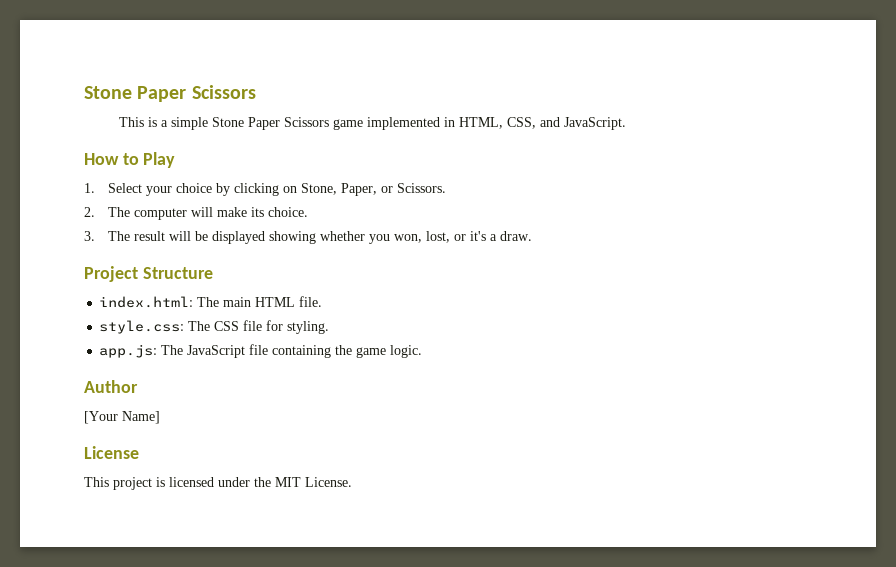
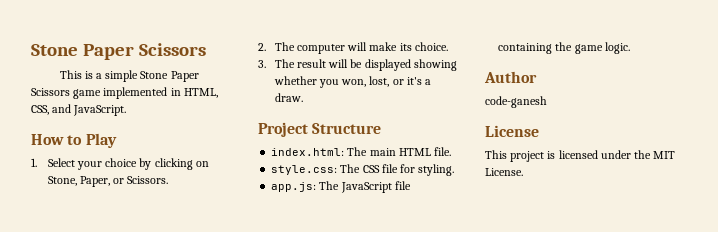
- [Your Name]
+ code-ganesh

